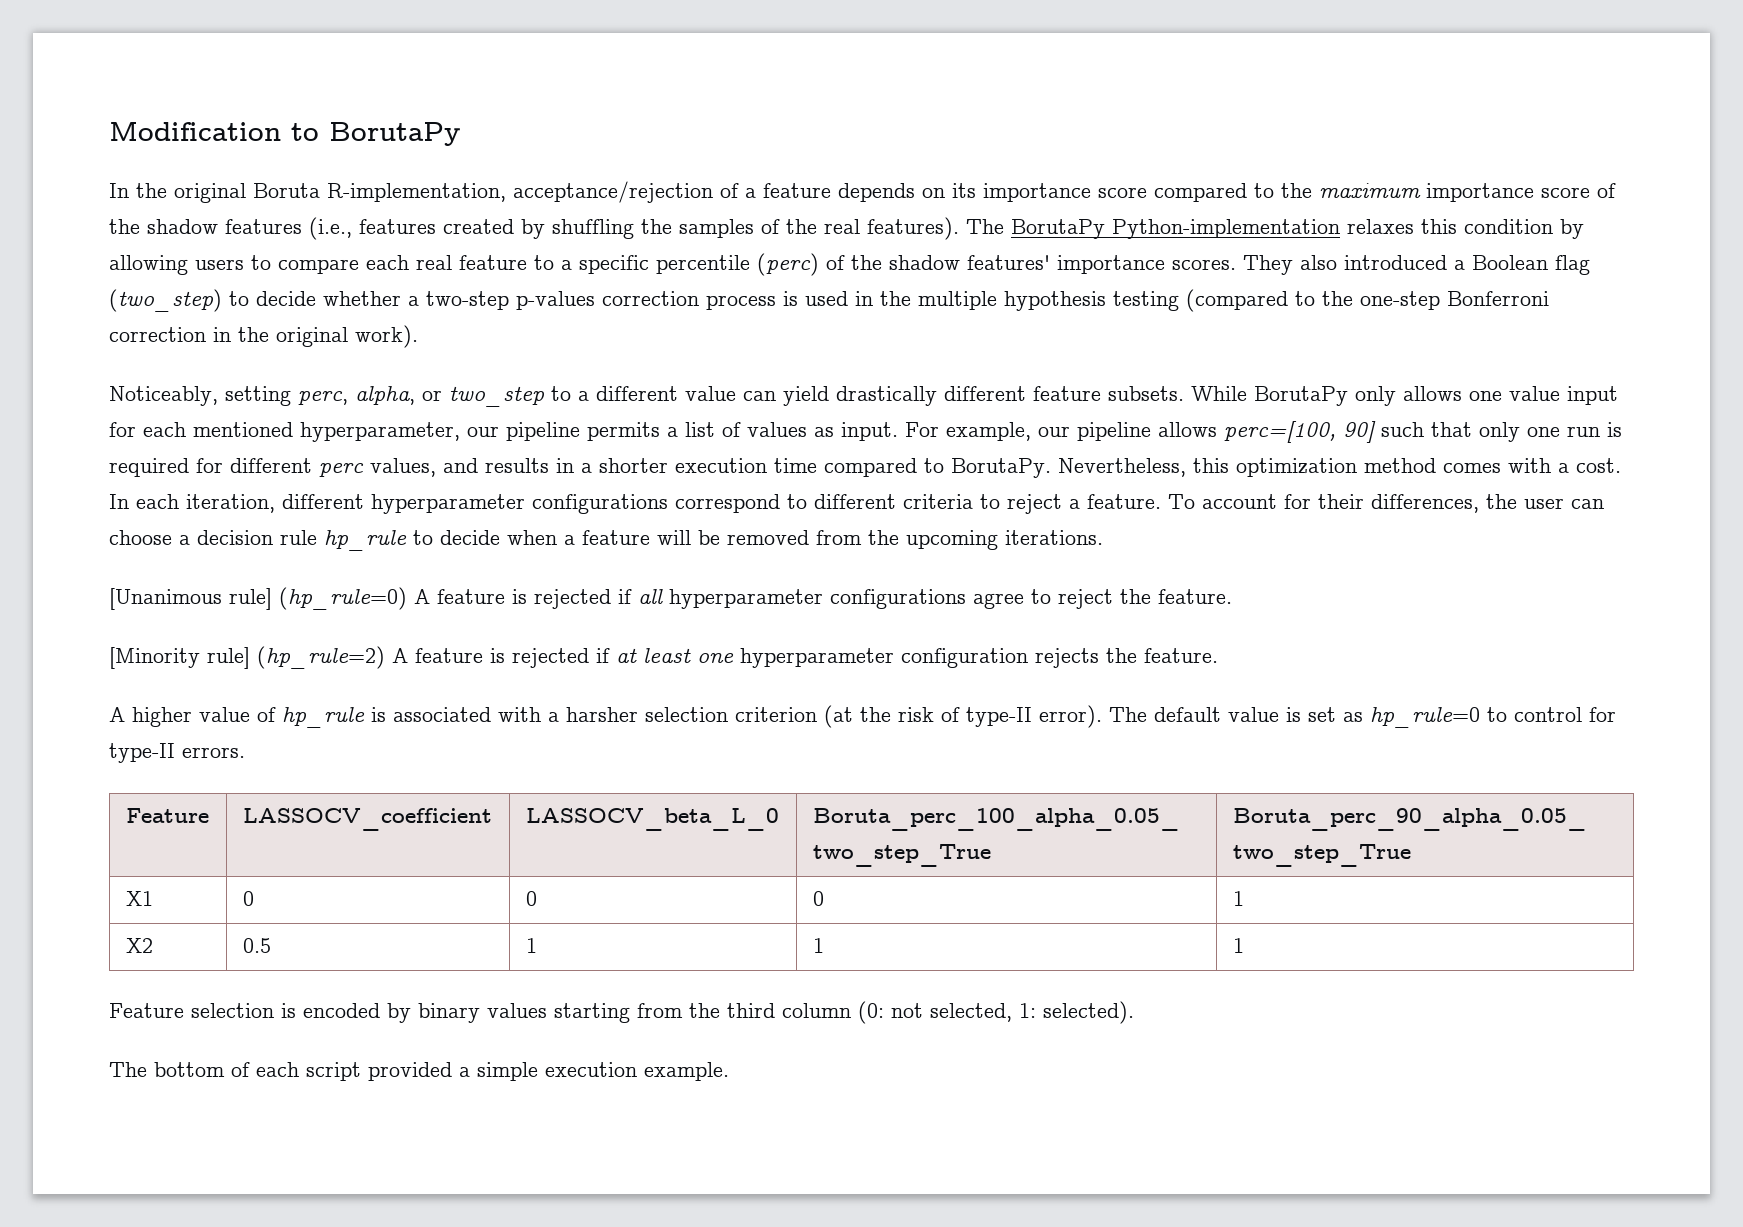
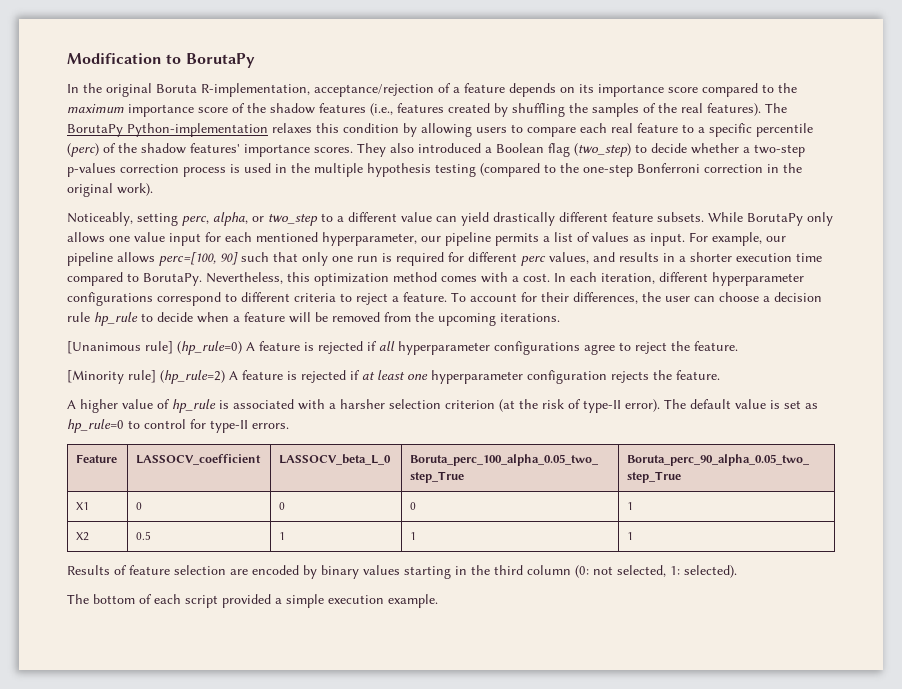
- Feature selection is encoded by binary values starting from the third column (0: not selected, 1: selected).
+ Results of feature selection are encoded by binary values starting in the third column (0: not selected, 1: selected).

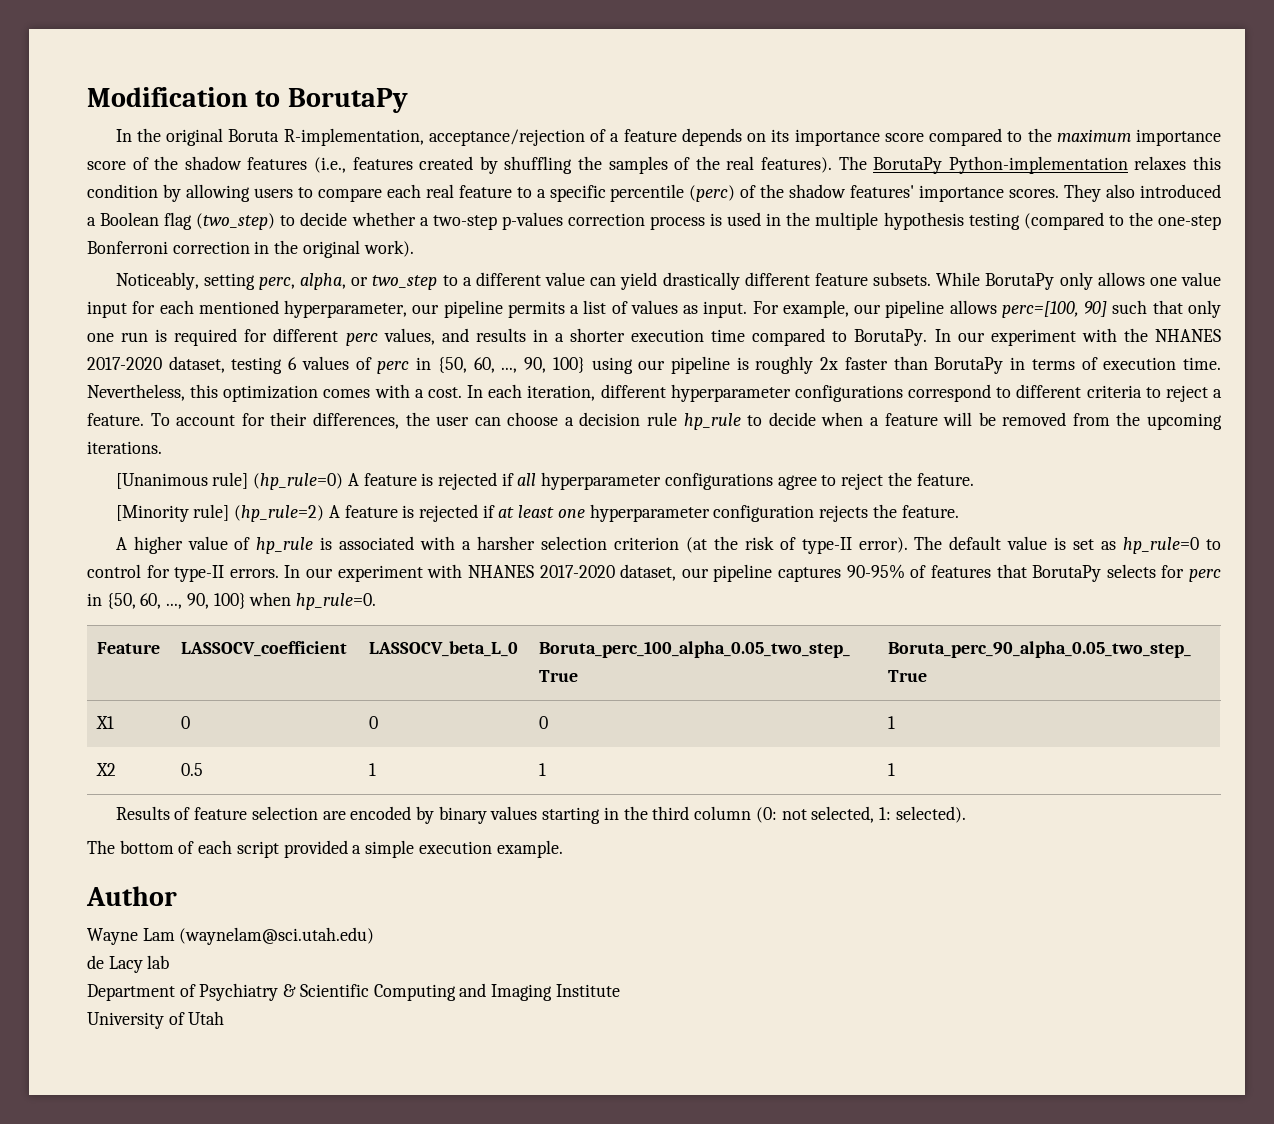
+ In our experiment with the NHANES 2017-2020 dataset, testing 6 values of perc in {50, 60, ..., 90, 100} using our pipeline is roughly 2x faster than BorutaPy in terms of execution time.
- Nevertheless, this optimization method comes with a cost.
+ Nevertheless, this optimization comes with a cost.
+ In our experiment with NHANES 2017-2020 dataset, our pipeline captures 90-95% of features that BorutaPy selects for perc in {50, 60, ..., 90, 100} when hp_rule=0.
+ Author
+ Wayne Lam (waynelam@sci.utah.edu)
+ de Lacy lab
+ Department of Psychiatry & Scientific Computing and Imaging Institute
+ University of Utah

